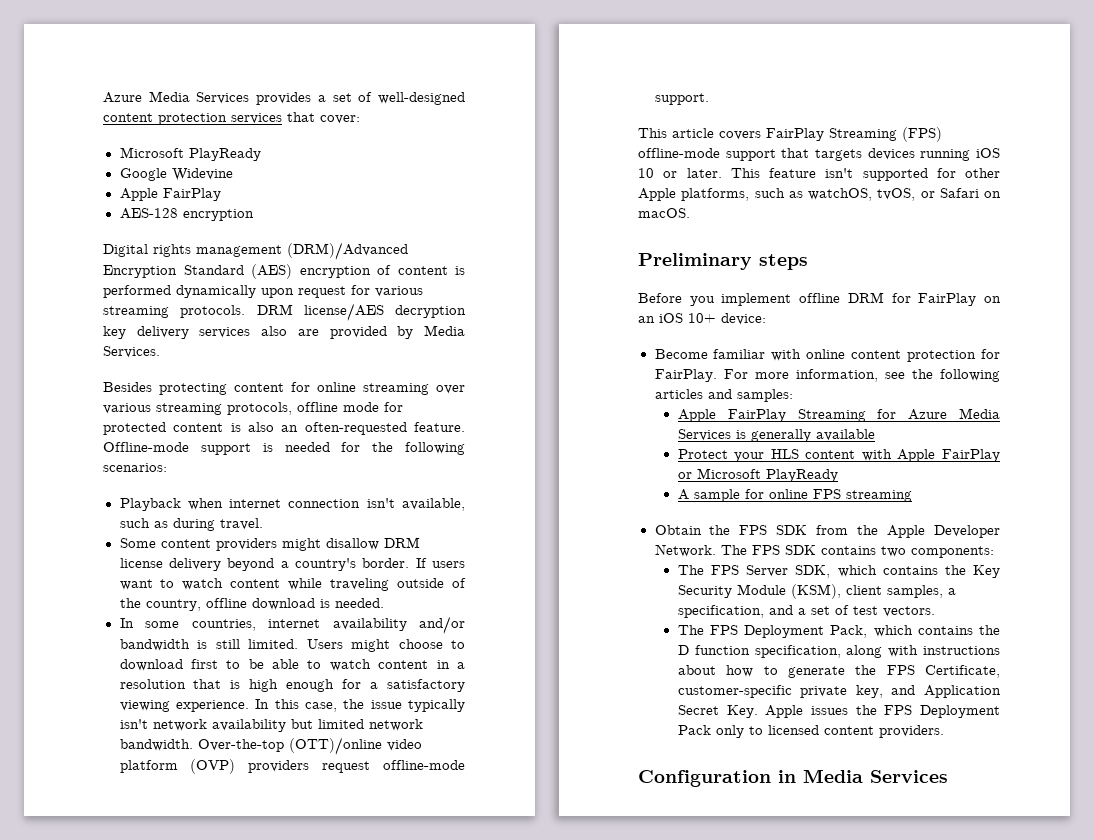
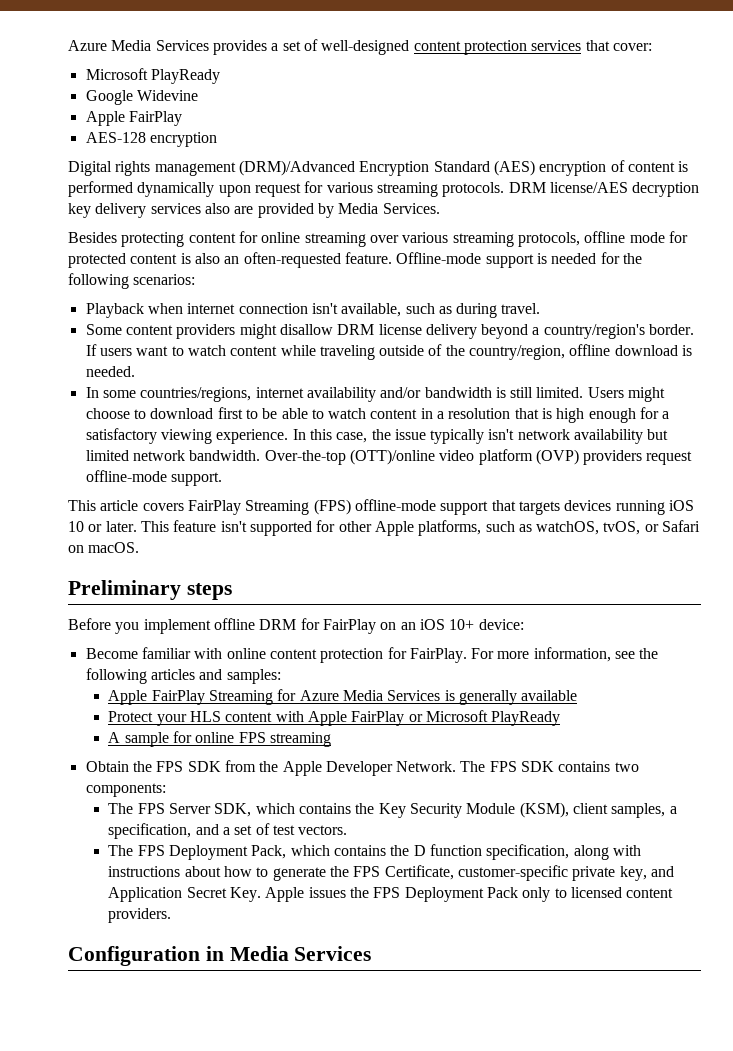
- Some content providers might disallow DRM license delivery beyond a country's border.
+ Some content providers might disallow DRM license delivery beyond a country/region's border.
- If users want to watch content while traveling outside of the country, offline download is needed.
+ If users want to watch content while traveling outside of the country/region, offline download is needed.
- In some countries, internet availability and/or bandwidth is still limited.
+ In some countries/regions, internet availability and/or bandwidth is still limited.

